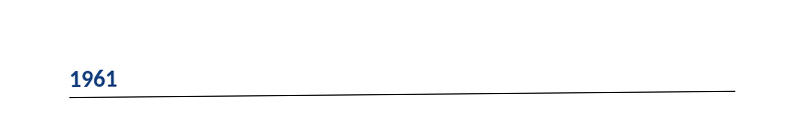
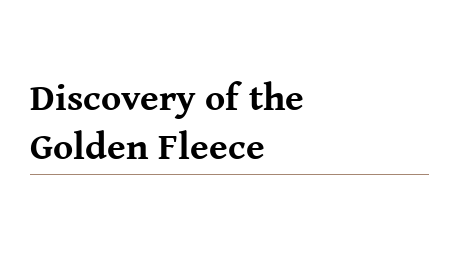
- 1961
+ Discovery of the Golden Fleece

